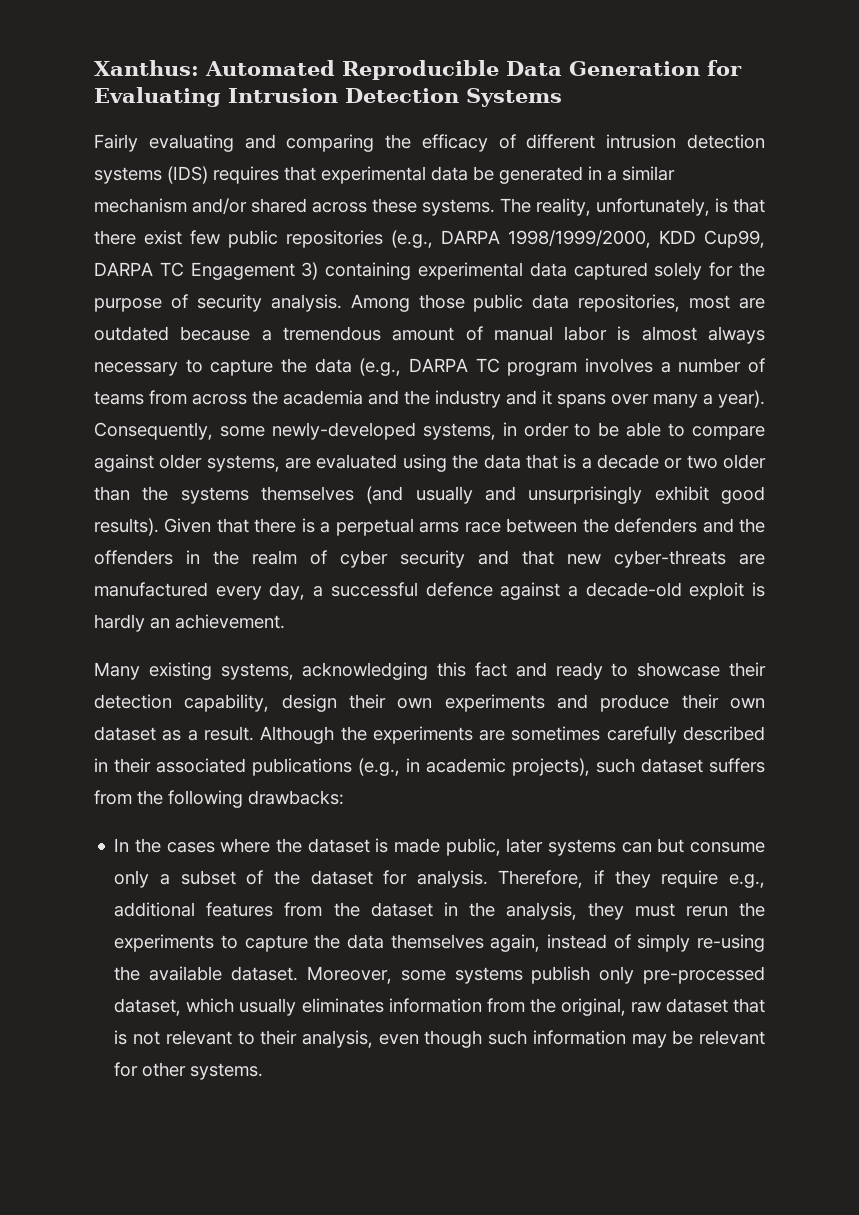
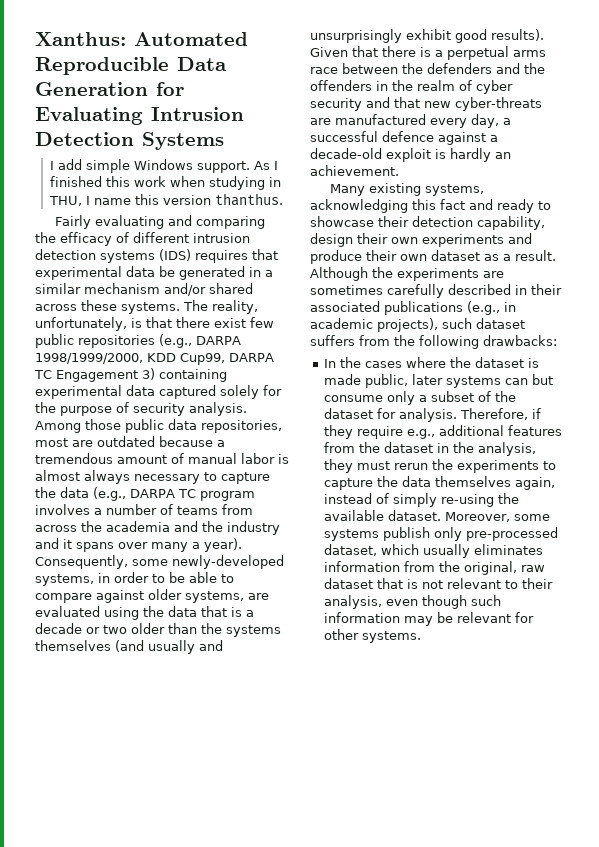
+ I add simple Windows support. As I finished this work when studying in THU, I name this version thanthus.

